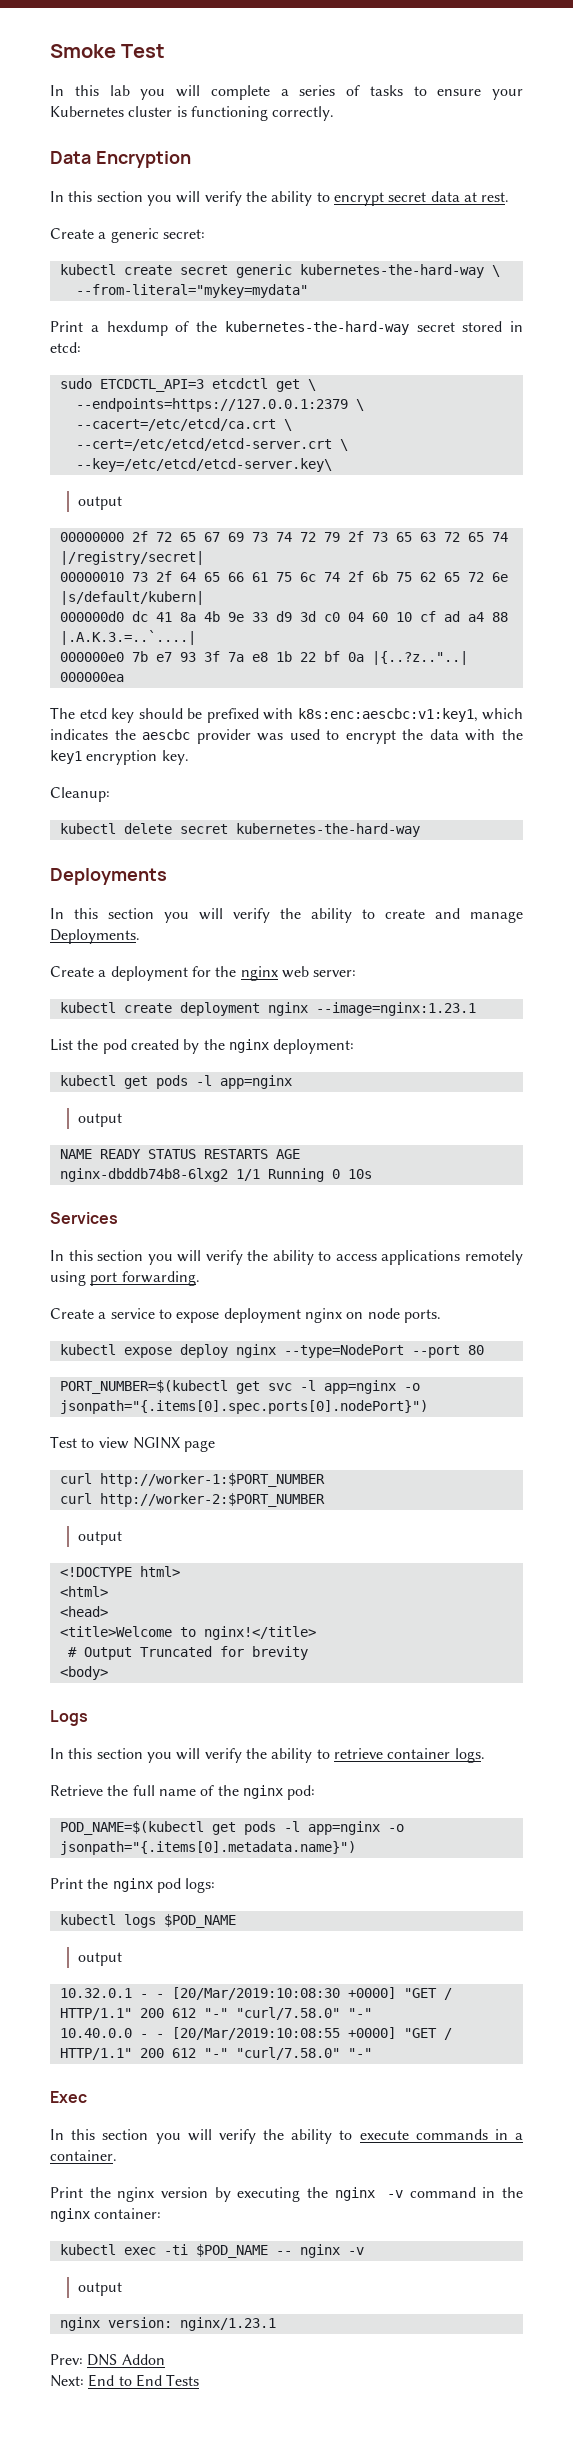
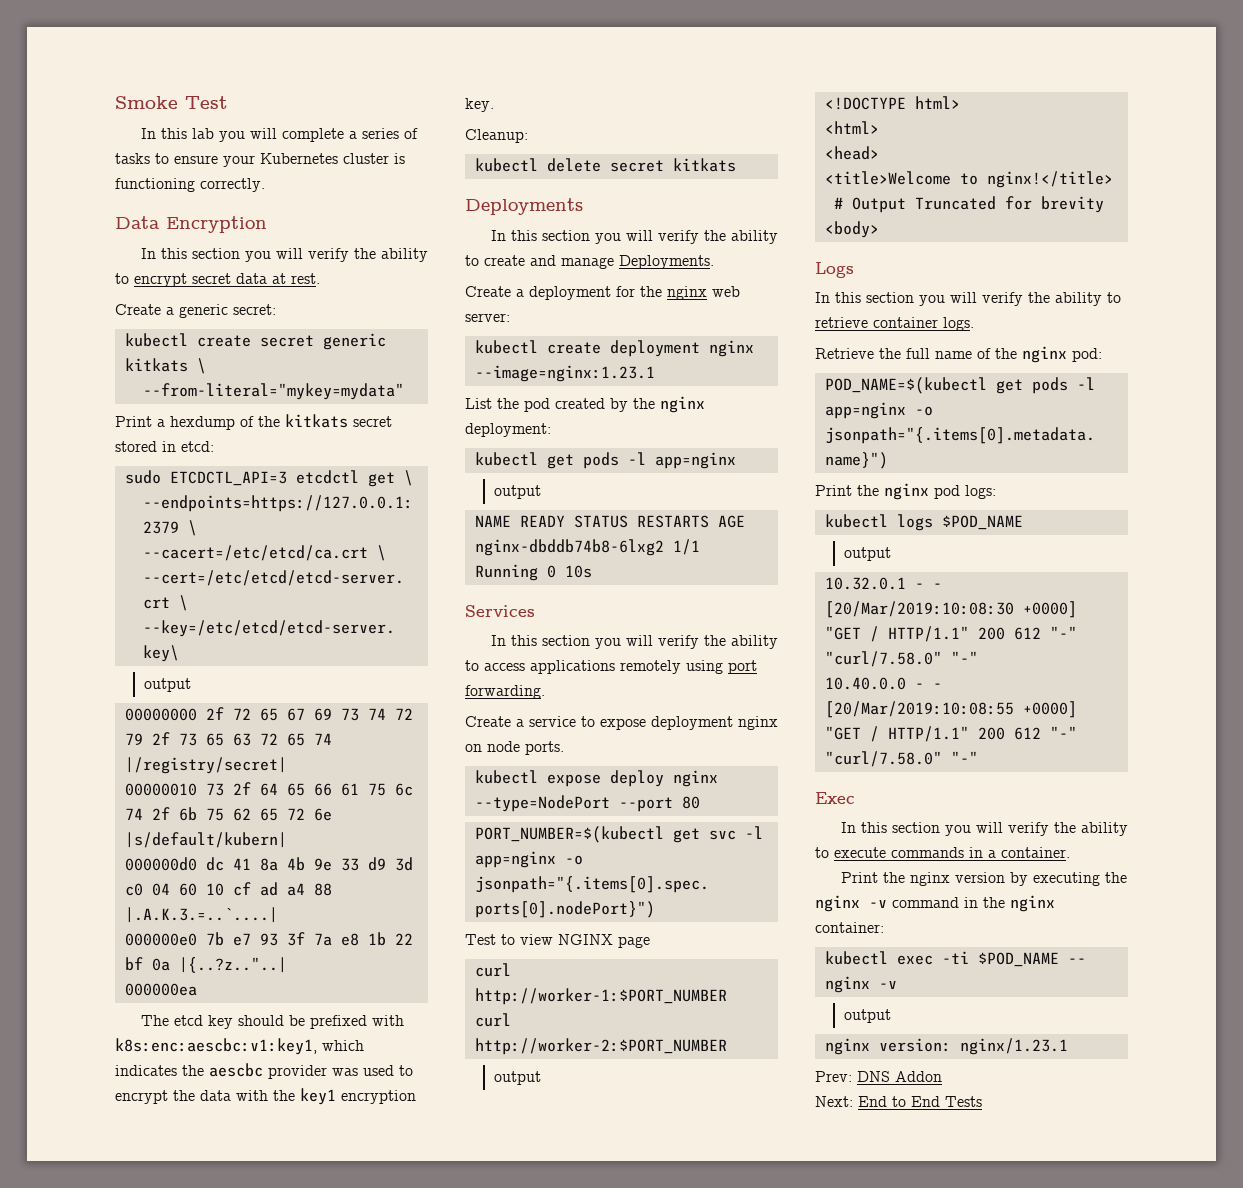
- kubectl create secret generic kubernetes-the-hard-way \
+ kubectl create secret generic kitkats \
- Print a hexdump of the kubernetes-the-hard-way secret stored in etcd:
+ Print a hexdump of the kitkats secret stored in etcd:
- kubectl delete secret kubernetes-the-hard-way
+ kubectl delete secret kitkats

